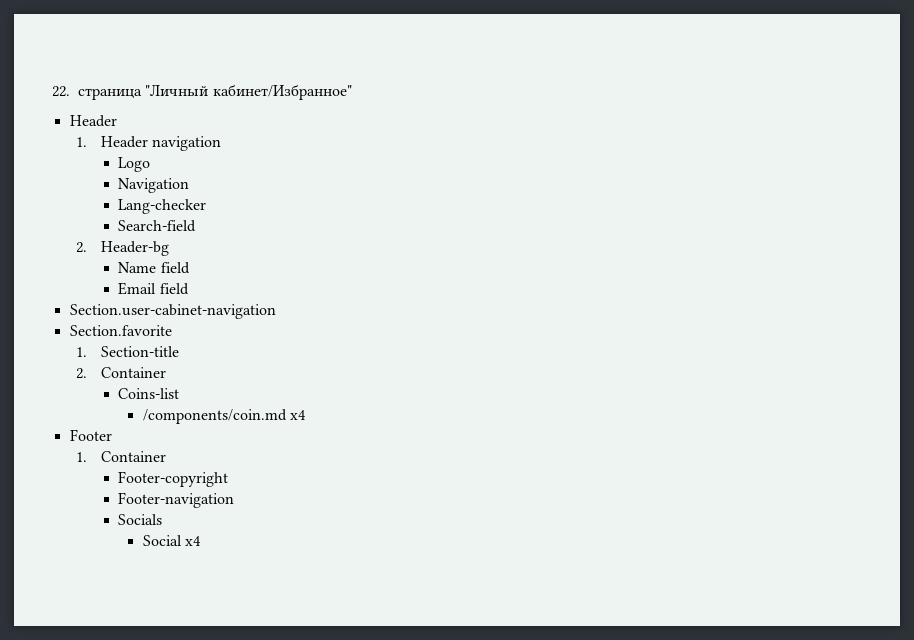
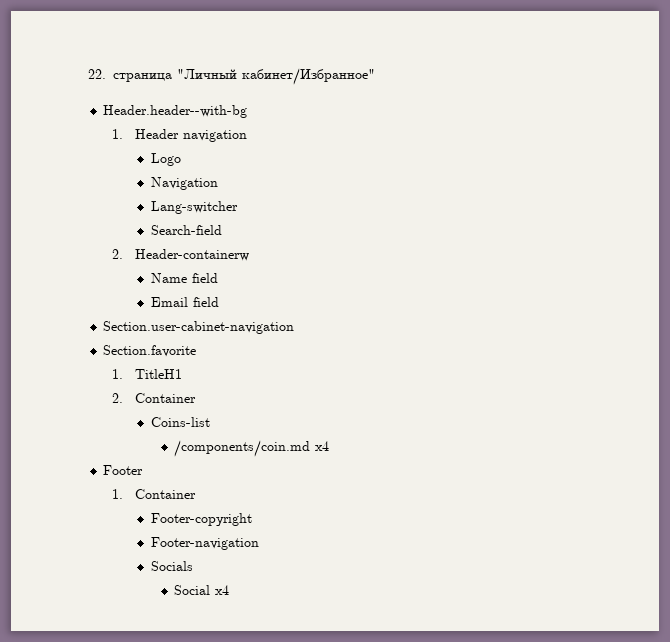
  22. страница "Личный кабинет/Избранное"
- Header
+ Header.header--with-bg
- Lang-checker
+ Lang-switcher
- 2. Header-bg
+ 2. Header-containerw
- 1. Section-title
+ 1. TitleH1

